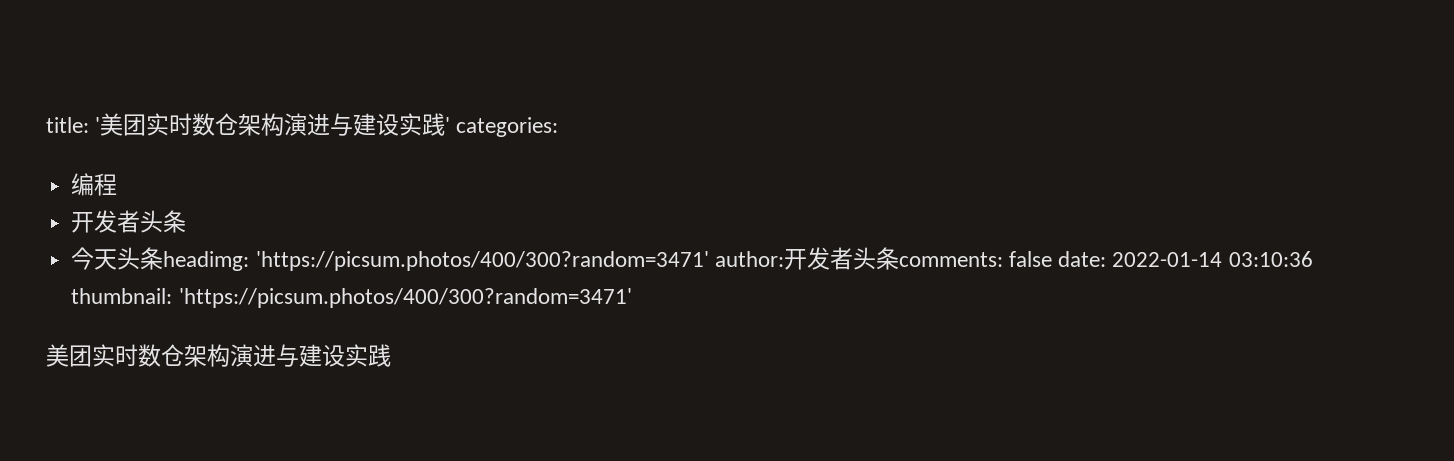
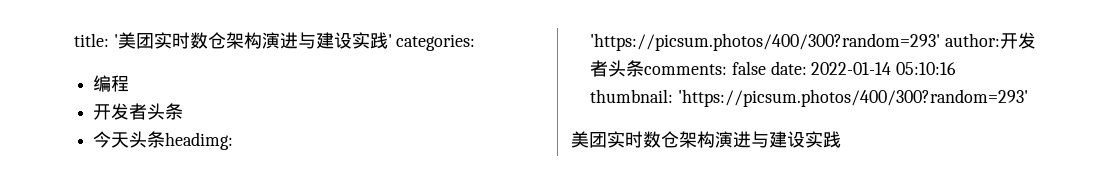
- 今天头条headimg: 'https://picsum.photos/400/300?random=3471' author:开发者头条comments: false date: 2022-01-14 03:10:36 thumbnail: 'https://picsum.photos/400/300?random=3471'
+ 今天头条headimg: 'https://picsum.photos/400/300?random=293' author:开发者头条comments: false date: 2022-01-14 05:10:16 thumbnail: 'https://picsum.photos/400/300?random=293'

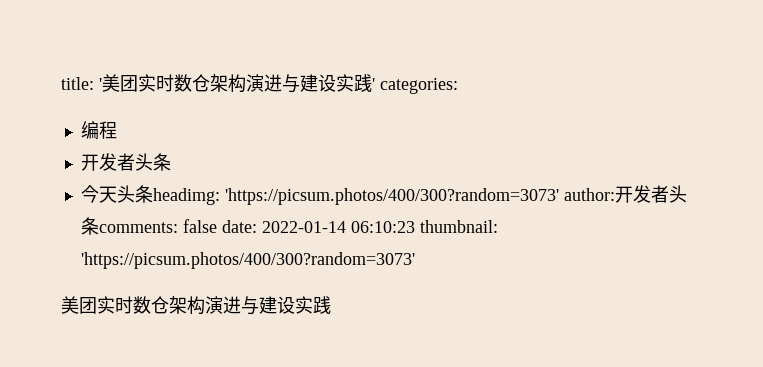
- 今天头条headimg: 'https://picsum.photos/400/300?random=293' author:开发者头条comments: false date: 2022-01-14 05:10:16 thumbnail: 'https://picsum.photos/400/300?random=293'
+ 今天头条headimg: 'https://picsum.photos/400/300?random=3073' author:开发者头条comments: false date: 2022-01-14 06:10:23 thumbnail: 'https://picsum.photos/400/300?random=3073'

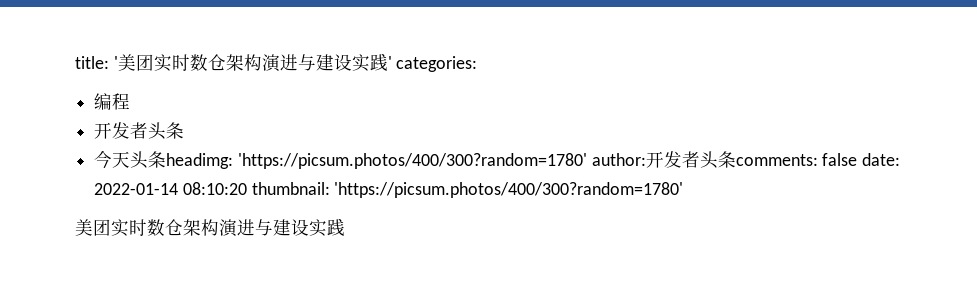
- 今天头条headimg: 'https://picsum.photos/400/300?random=3073' author:开发者头条comments: false date: 2022-01-14 06:10:23 thumbnail: 'https://picsum.photos/400/300?random=3073'
+ 今天头条headimg: 'https://picsum.photos/400/300?random=1780' author:开发者头条comments: false date: 2022-01-14 08:10:20 thumbnail: 'https://picsum.photos/400/300?random=1780'

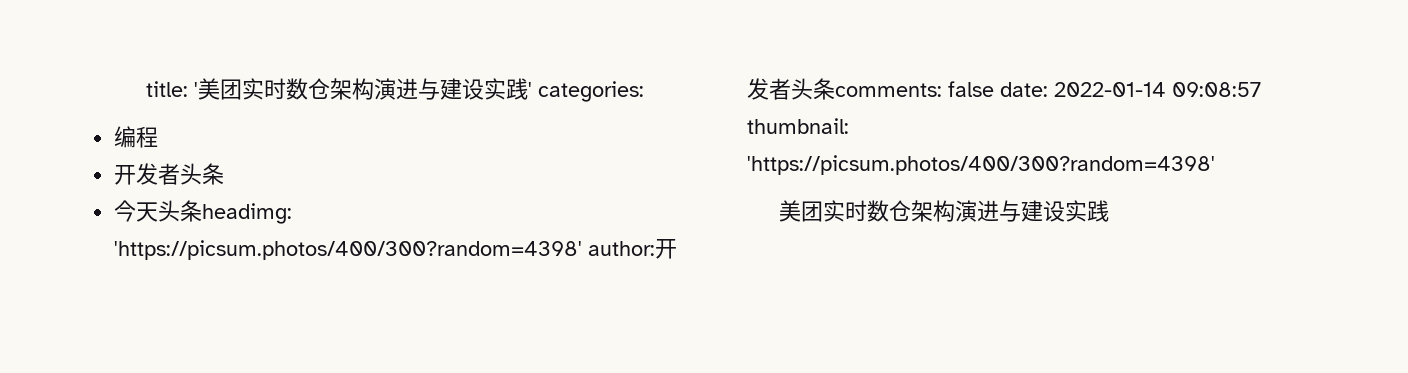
- 今天头条headimg: 'https://picsum.photos/400/300?random=1780' author:开发者头条comments: false date: 2022-01-14 08:10:20 thumbnail: 'https://picsum.photos/400/300?random=1780'
+ 今天头条headimg: 'https://picsum.photos/400/300?random=4398' author:开发者头条comments: false date: 2022-01-14 09:08:57 thumbnail: 'https://picsum.photos/400/300?random=4398'

